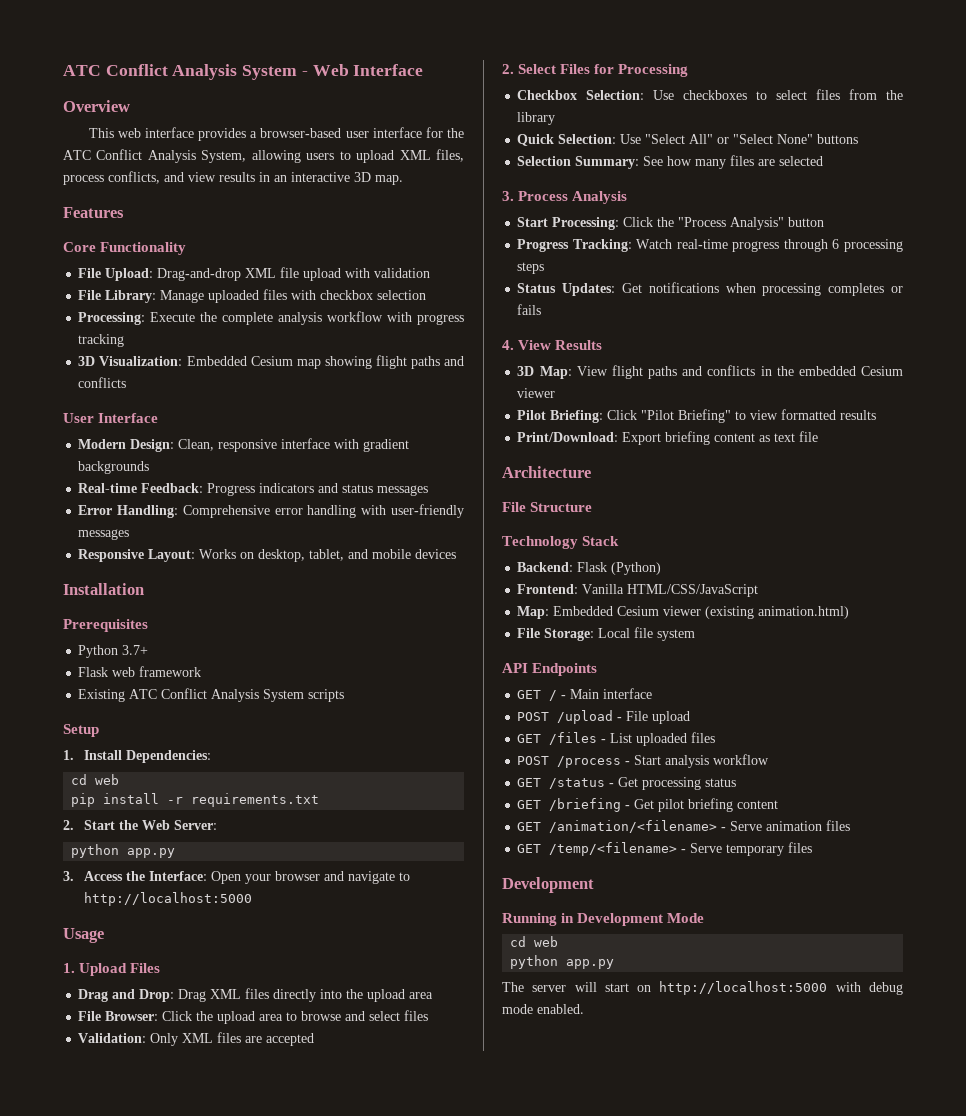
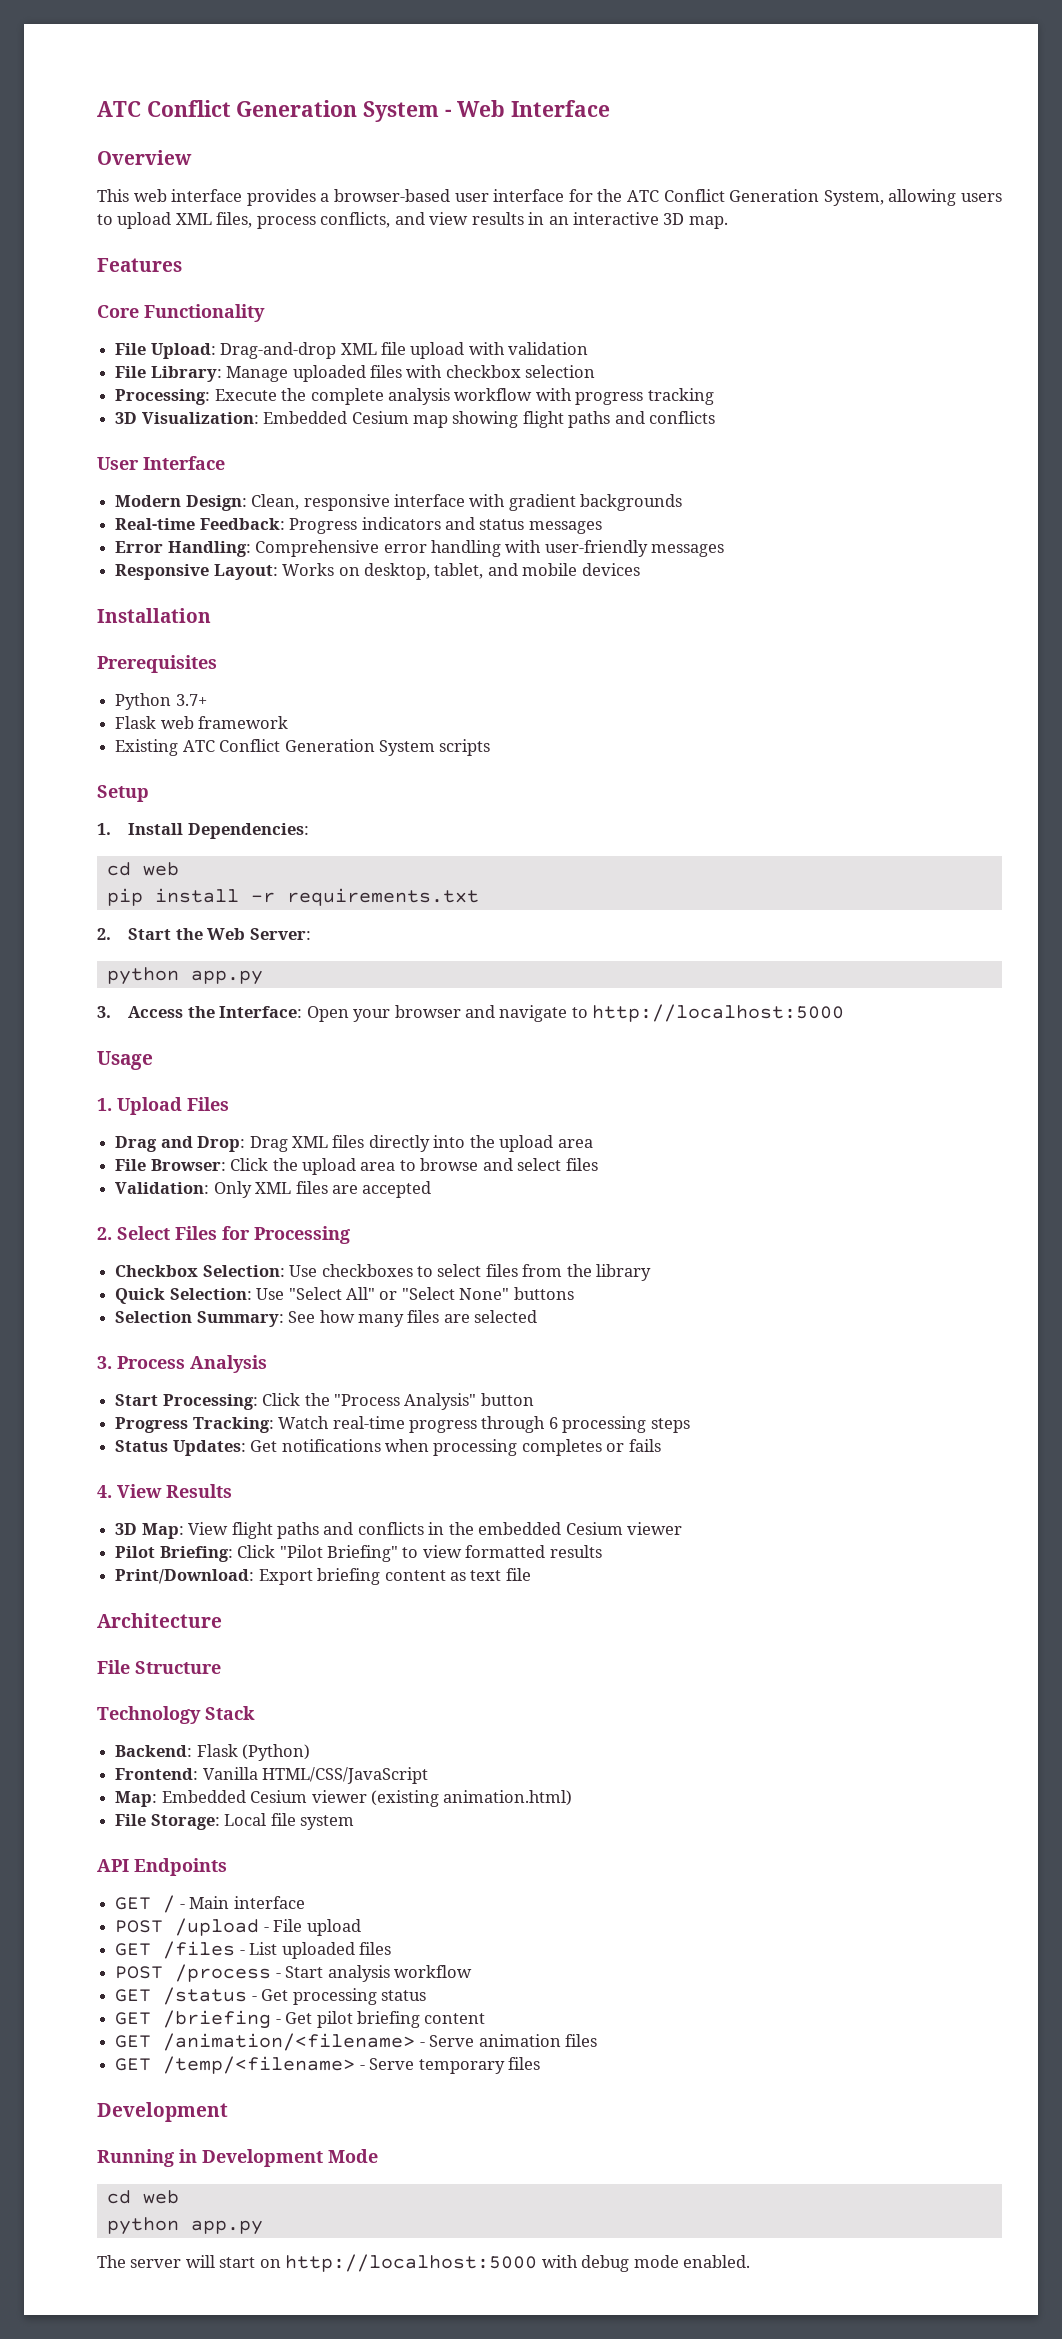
- ATC Conflict Analysis System - Web Interface
+ ATC Conflict Generation System - Web Interface
- This web interface provides a browser-based user interface for the ATC Conflict Analysis System, allowing users to upload XML files, process conflicts, and view results in an interactive 3D map.
+ This web interface provides a browser-based user interface for the ATC Conflict Generation System, allowing users to upload XML files, process conflicts, and view results in an interactive 3D map.
- Existing ATC Conflict Analysis System scripts
+ Existing ATC Conflict Generation System scripts

